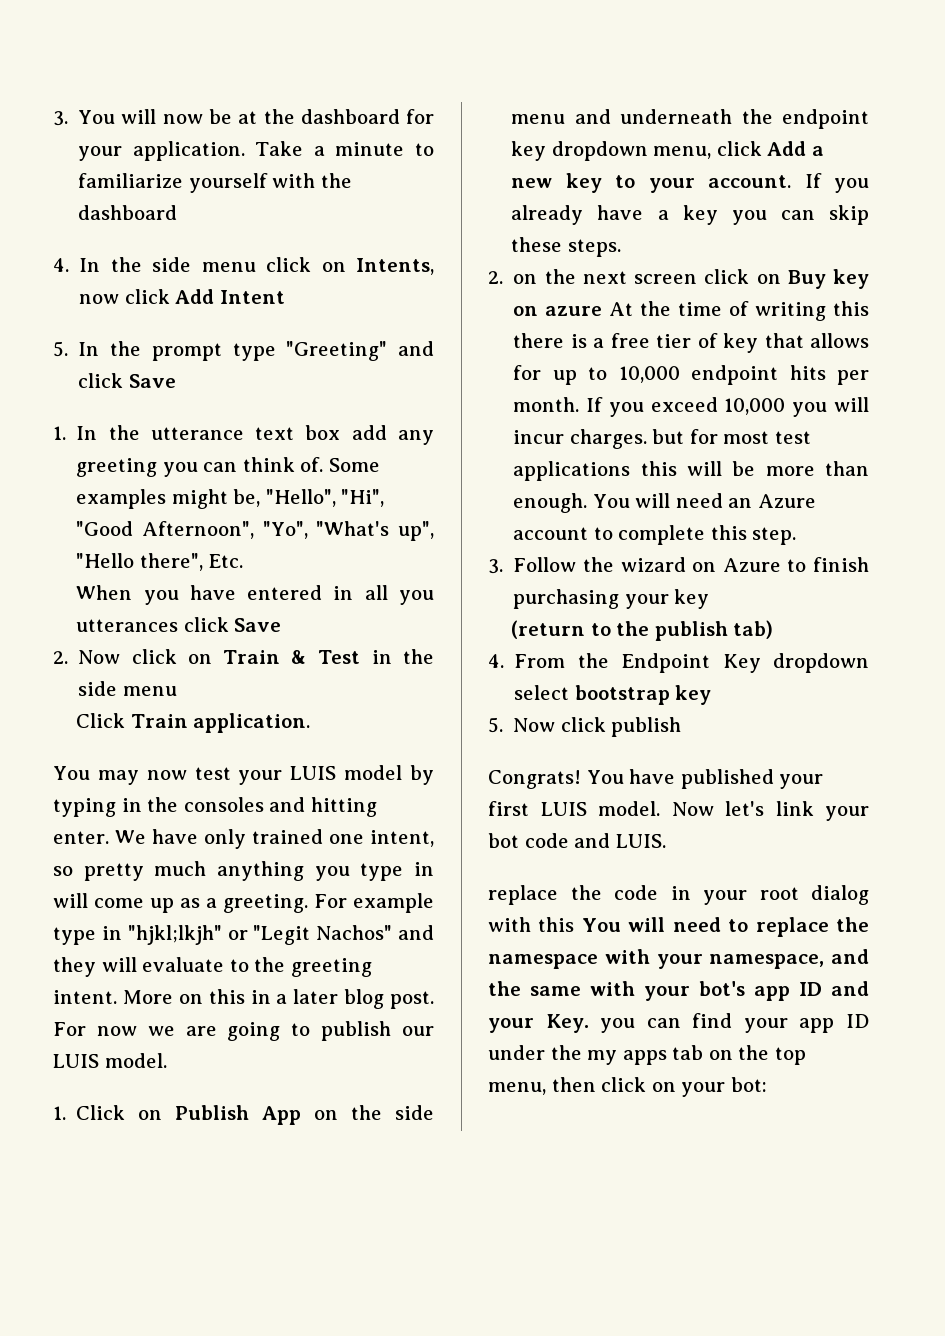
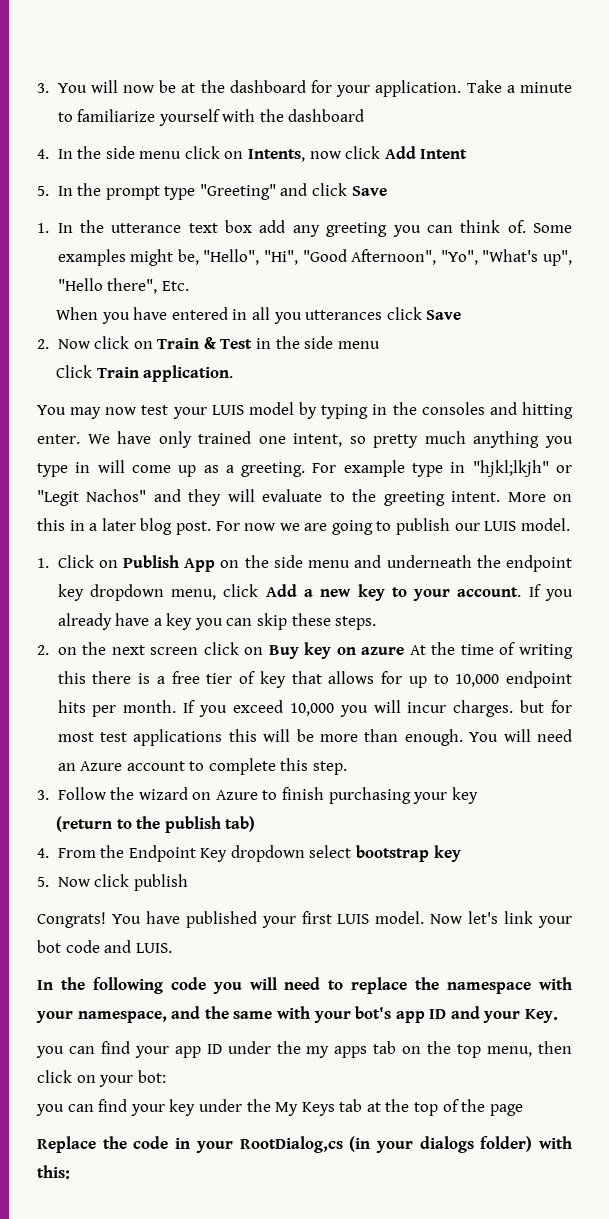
- replace the code in your root dialog with this You will need to replace the namespace with your namespace, and the same with your bot's app ID and your Key. you can find your app ID under the my apps tab on the top menu, then click on your bot:
+ In the following code you will need to replace the namespace with your namespace, and the same with your bot's app ID and your Key.
+ you can find your app ID under the my apps tab on the top menu, then click on your bot:
+ you can find your key under the My Keys tab at the top of the page
+ Replace the code in your RootDialog,cs (in your dialogs folder) with this:

